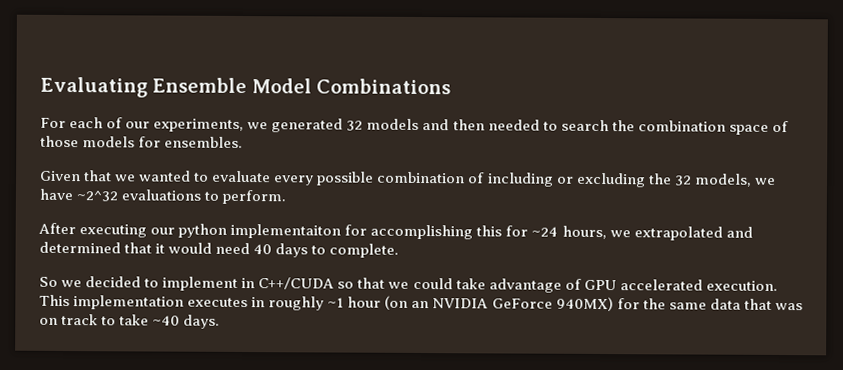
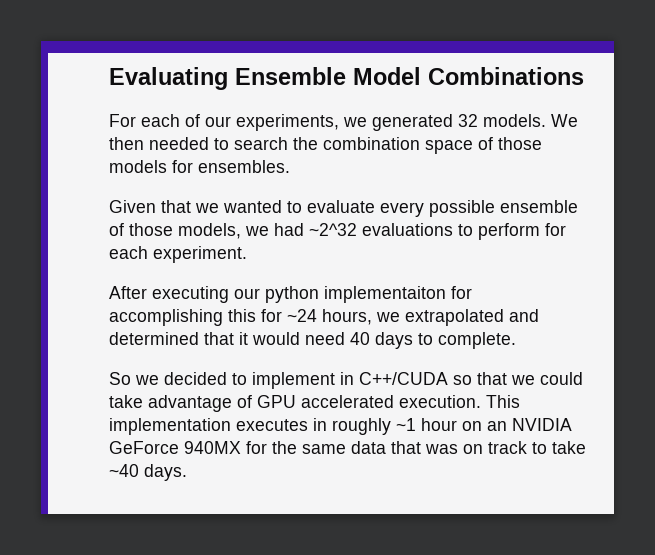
- For each of our experiments, we generated 32 models and then needed to search the combination space of those models for ensembles.
+ For each of our experiments, we generated 32 models. We then needed to search the combination space of those models for ensembles.
- Given that we wanted to evaluate every possible combination of including or excluding the 32 models, we have ~2^32 evaluations to perform.
+ Given that we wanted to evaluate every possible ensemble of those models, we had ~2^32 evaluations to perform for each experiment.
- This implementation executes in roughly ~1 hour (on an NVIDIA GeForce 940MX) for the same data that was on track to take ~40 days.
+ This implementation executes in roughly ~1 hour on an NVIDIA GeForce 940MX for the same data that was on track to take ~40 days.

